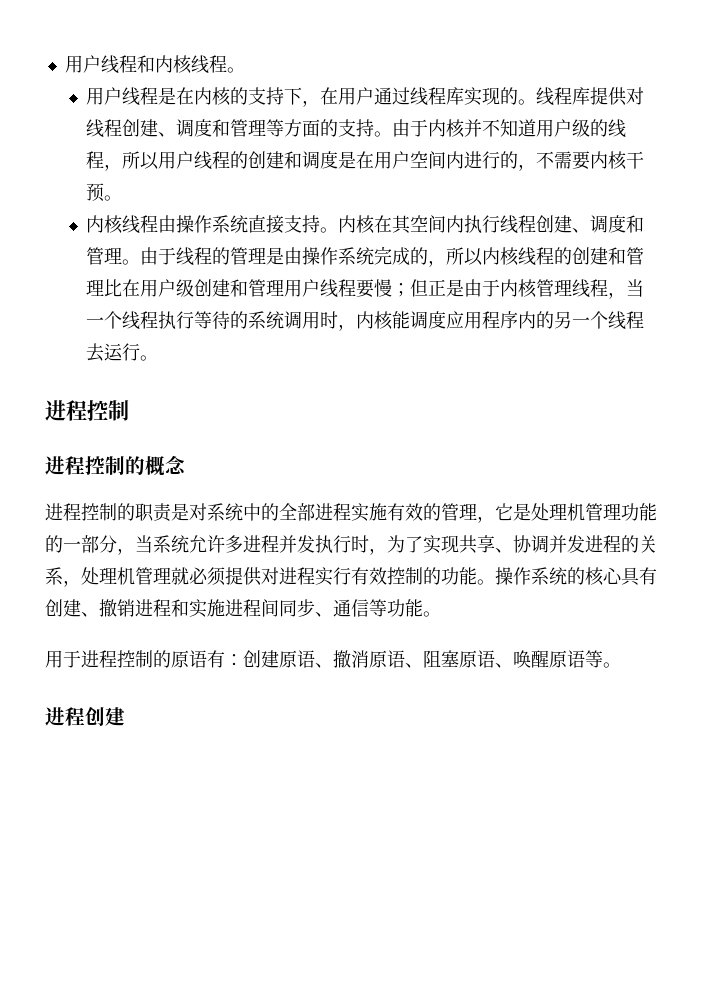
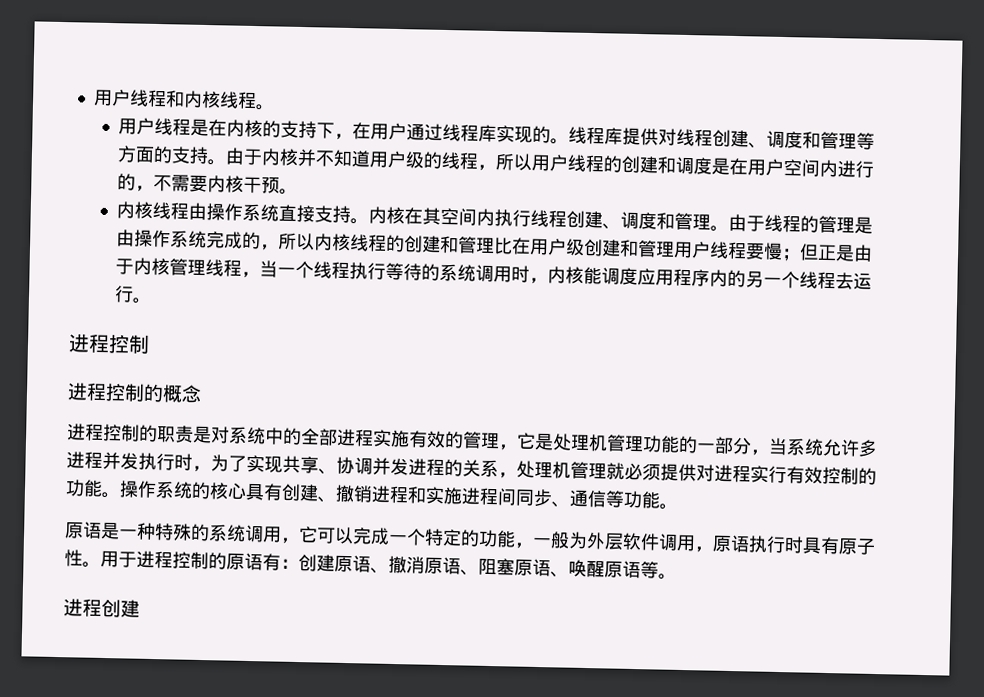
+ 原语是一种特殊的系统调用，它可以完成一个特定的功能，一般为外层软件调用，原语执行时具有原子性。

